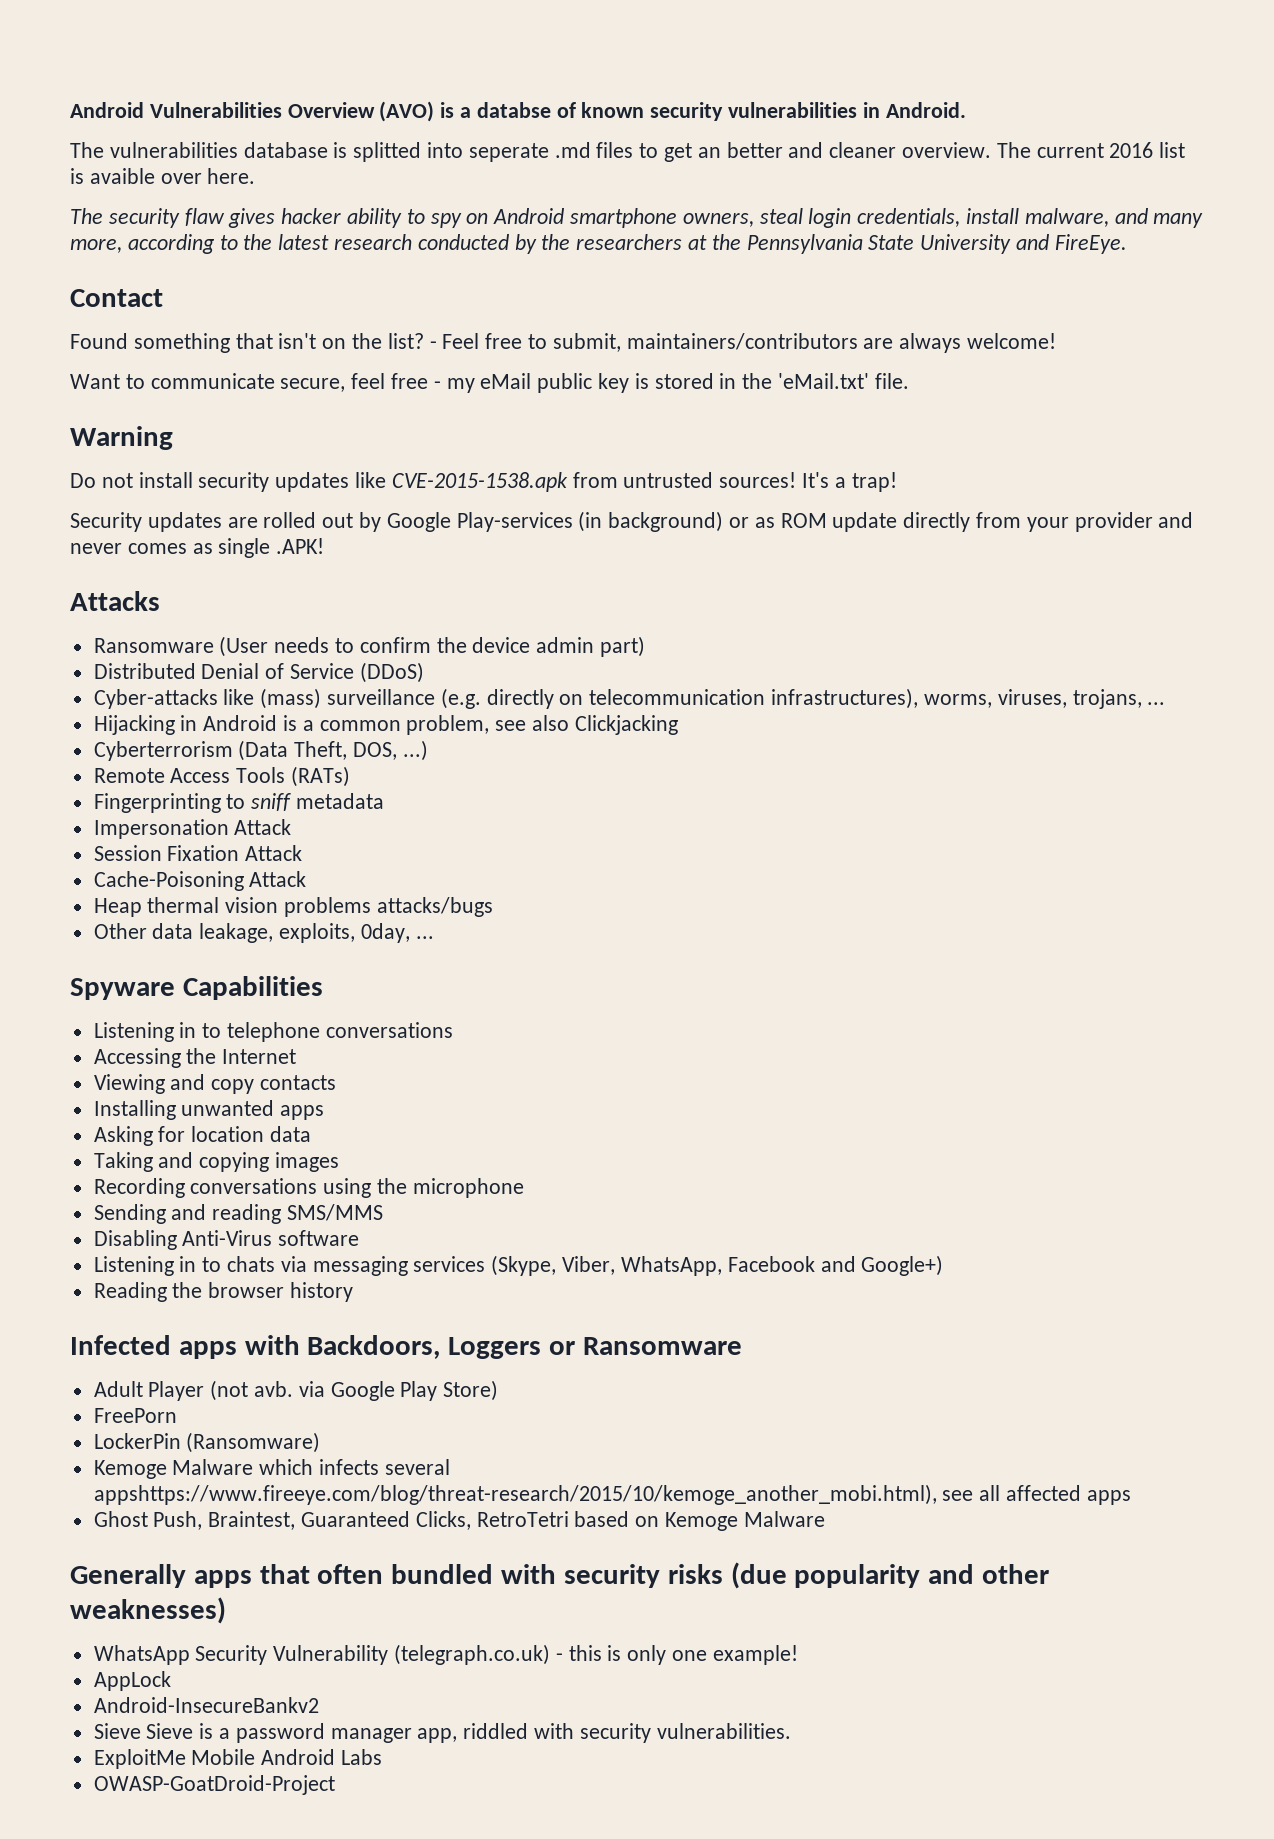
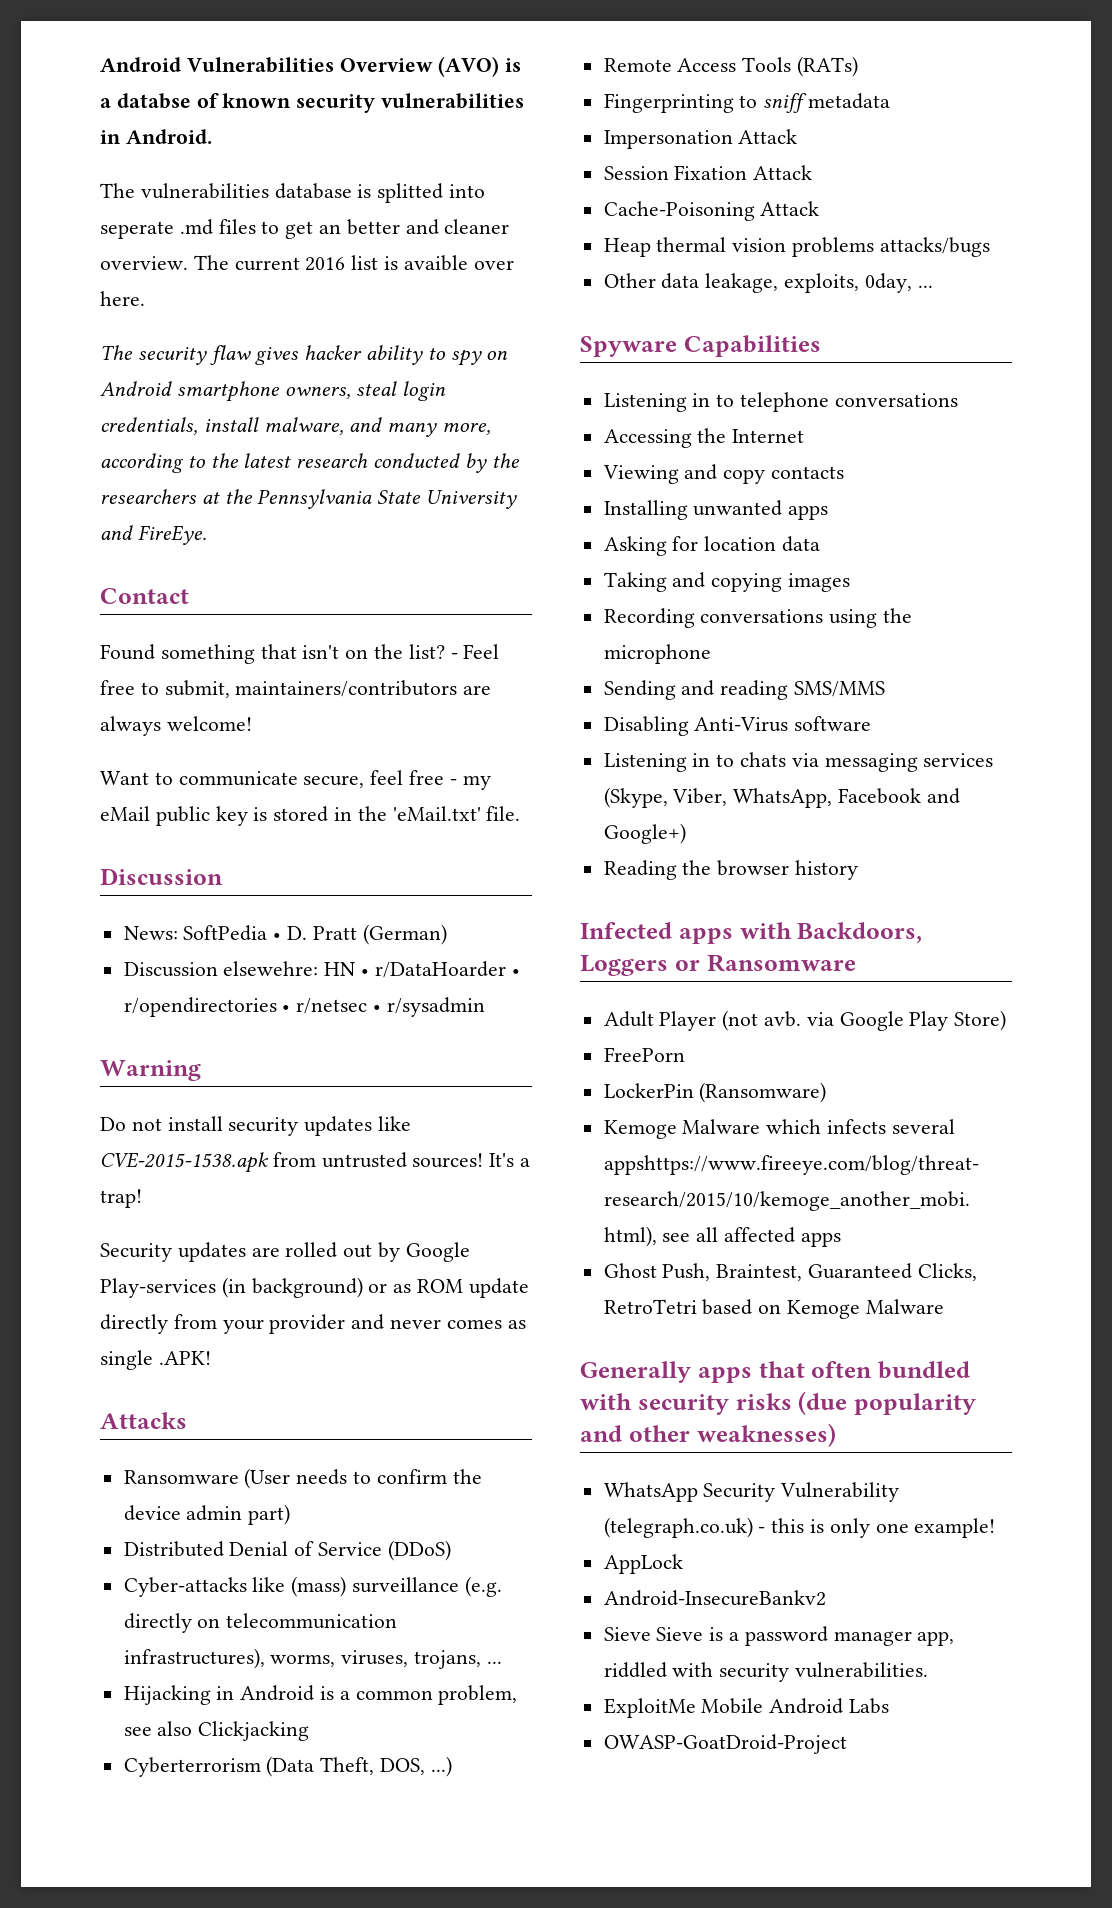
  Want to communicate secure, feel free - my eMail public key is stored in the 'eMail.txt' file.
+ Discussion
+ News: SoftPedia • D. Pratt (German)
+ Discussion elsewehre: HN • r/DataHoarder • r/opendirectories • r/netsec • r/sysadmin

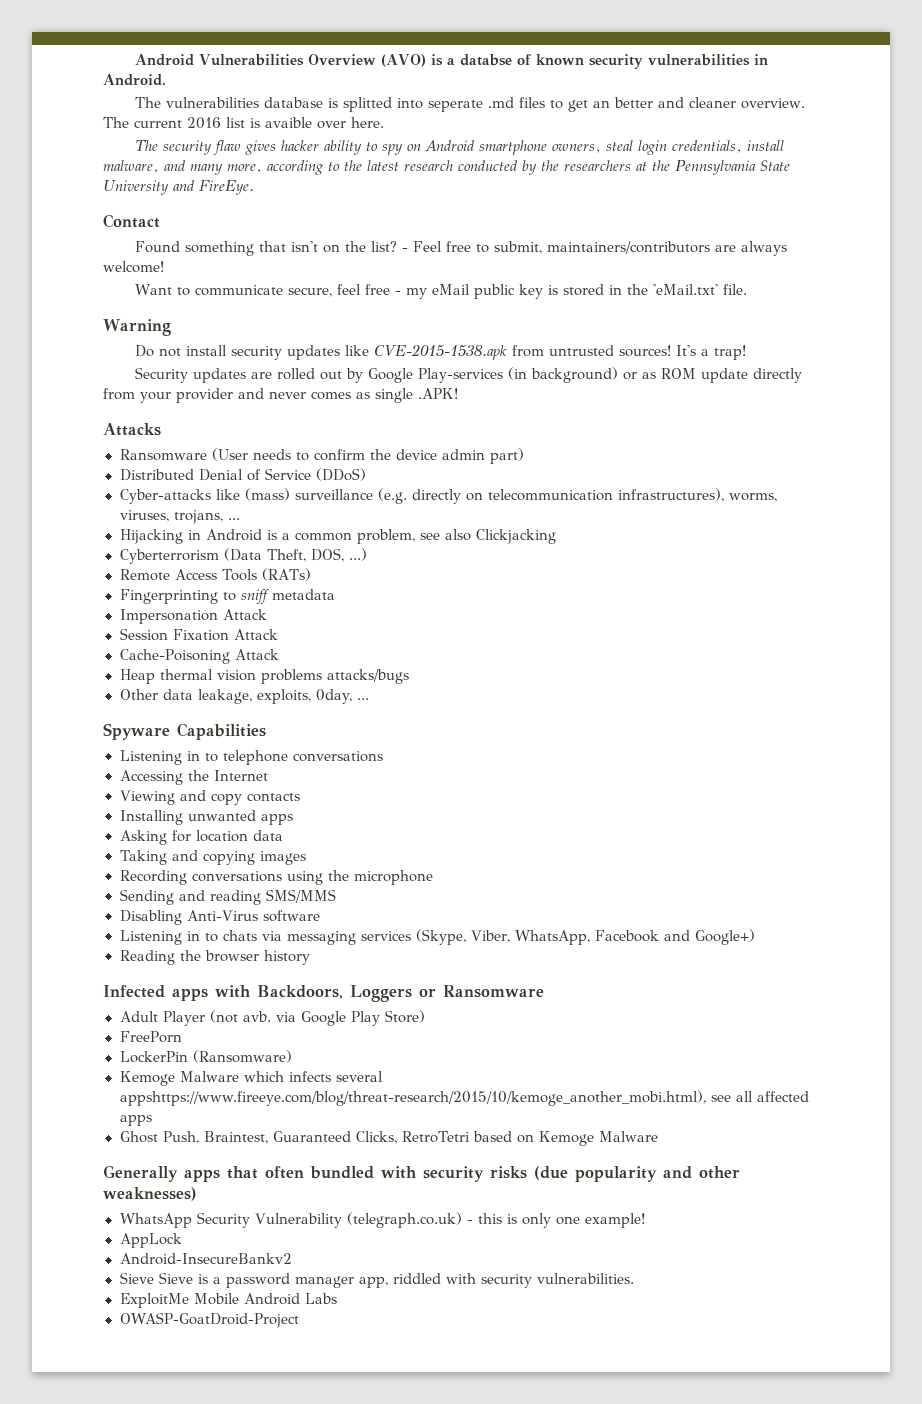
  Want to communicate secure, feel free - my eMail public key is stored in the 'eMail.txt' file.
- Discussion
- News: SoftPedia • D. Pratt (German)
- Discussion elsewehre: HN • r/DataHoarder • r/opendirectories • r/netsec • r/sysadmin

